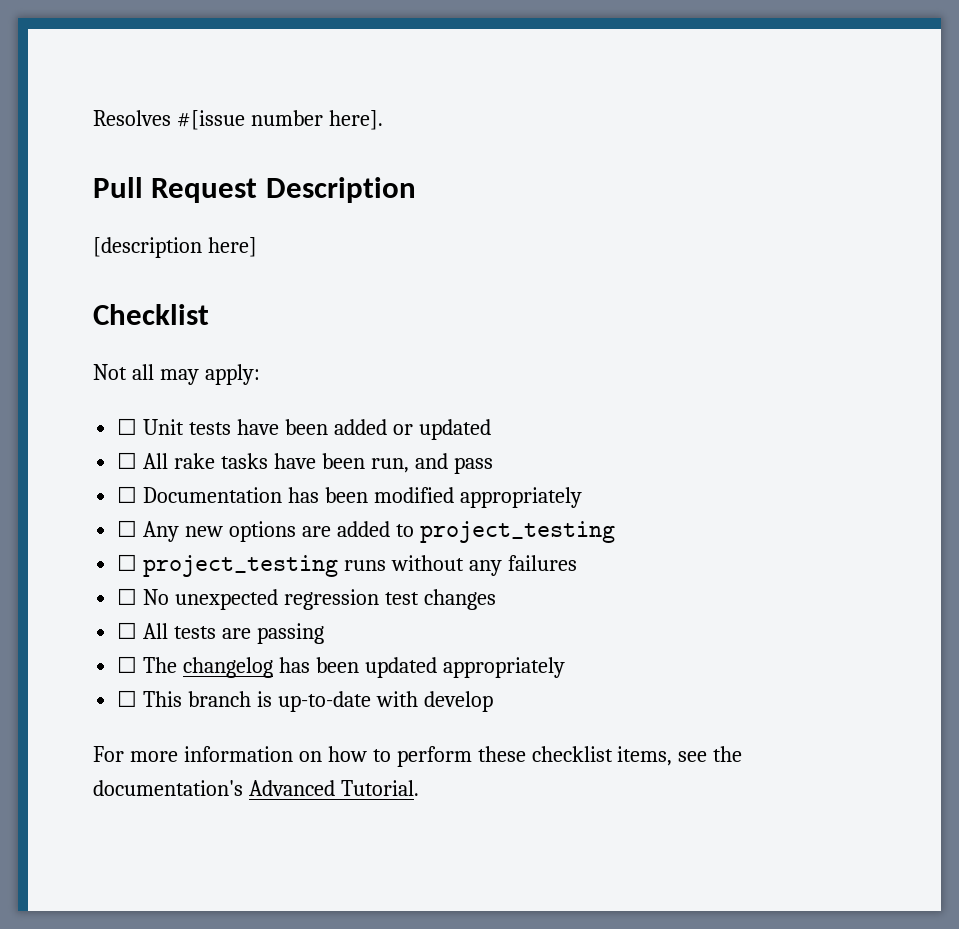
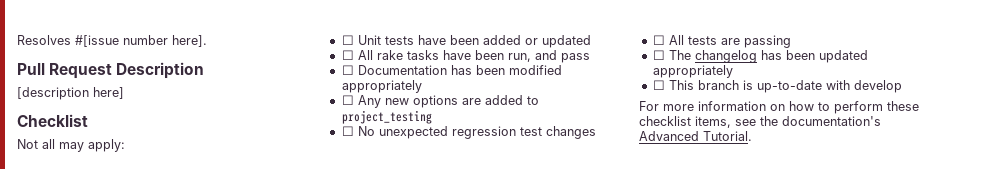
- ☐ project_testing runs without any failures

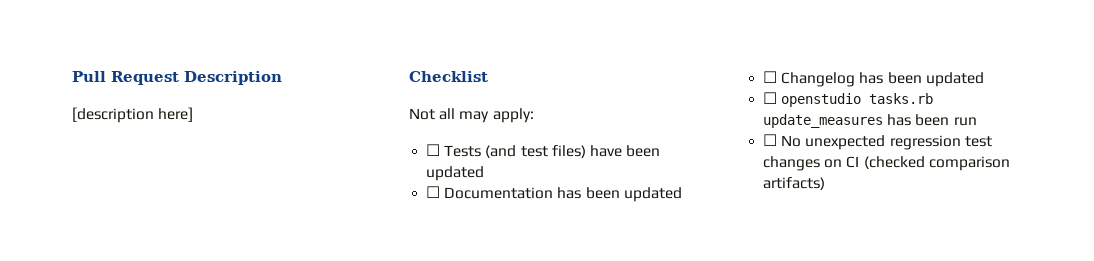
- Resolves #[issue number here].
- ☐ Unit tests have been added or updated
- ☐ All rake tasks have been run, and pass
+ ☐ Tests (and test files) have been updated
- ☐ Documentation has been modified appropriately
- ☐ Any new options are added to project_testing
+ ☐ Documentation has been updated
+ ☐ Changelog has been updated
+ ☐ openstudio tasks.rb update_measures has been run
- ☐ No unexpected regression test changes
- ☐ All tests are passing
- ☐ The changelog has been updated appropriately
- ☐ This branch is up-to-date with develop
- For more information on how to perform these checklist items, see the documentation's Advanced Tutorial.
+ ☐ No unexpected regression test changes on CI (checked comparison artifacts)

